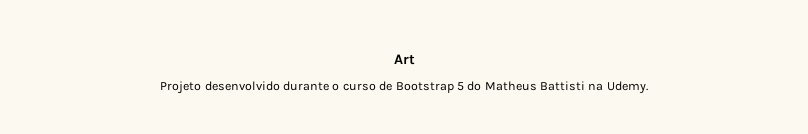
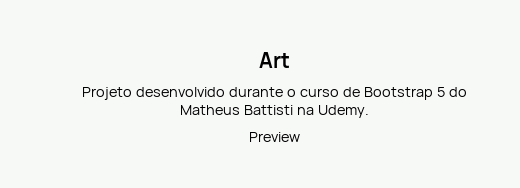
+ Preview

